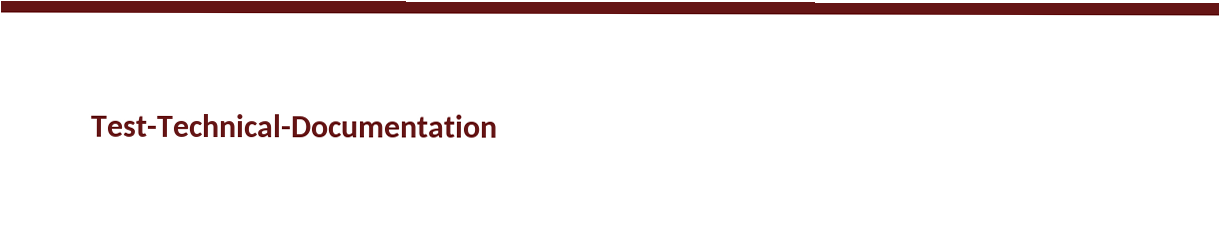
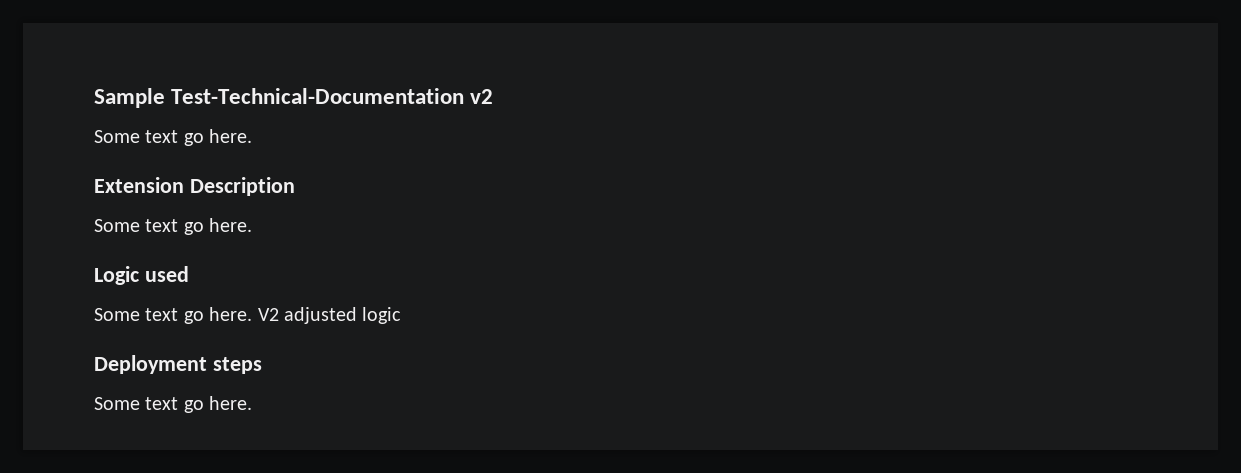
- Test-Technical-Documentation
+ Sample Test-Technical-Documentation v2
+ Some text go here.
+ Extension Description
+ Some text go here.
+ Logic used
+ Some text go here. V2 adjusted logic
+ Deployment steps
+ Some text go here.

